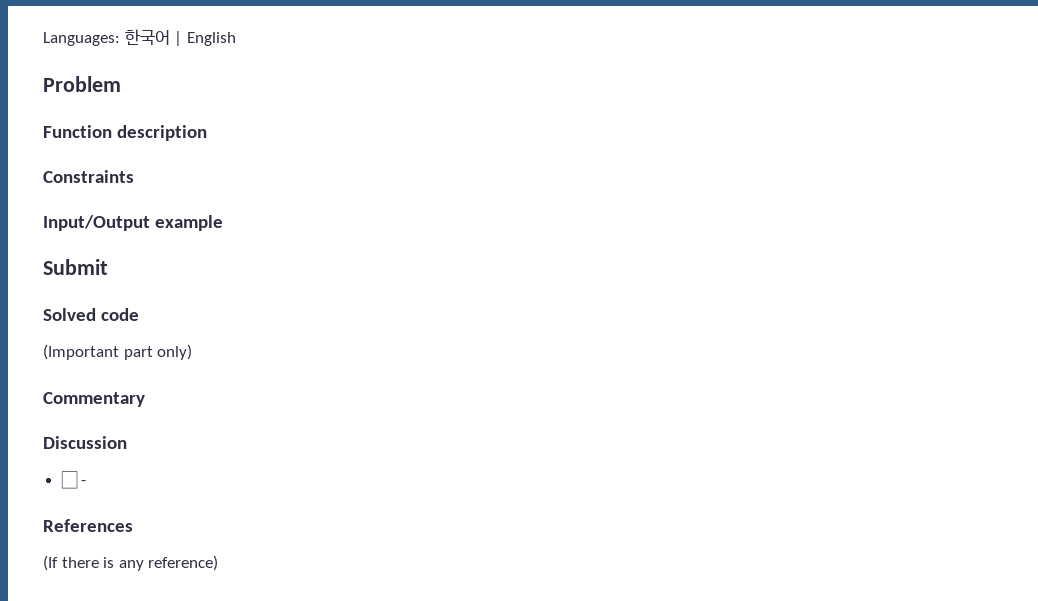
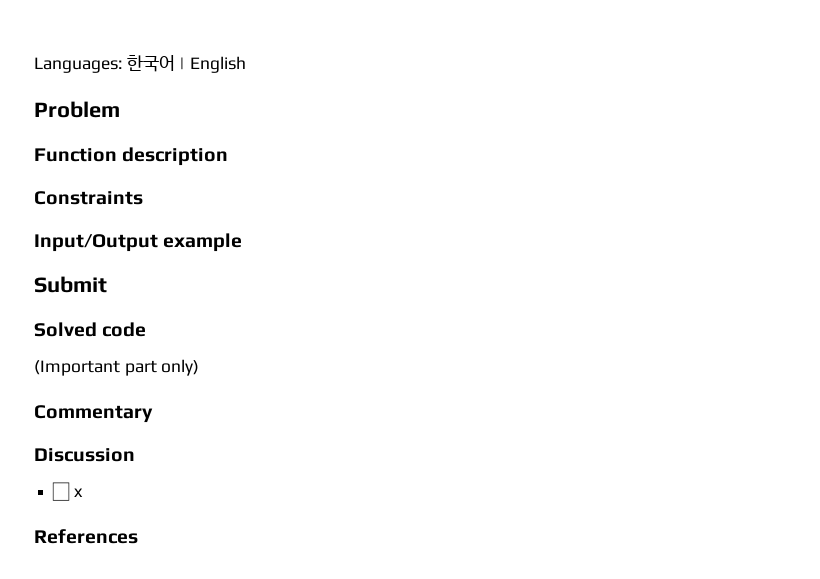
- ☐ -
+ ☐ x
- (If there is any reference)

